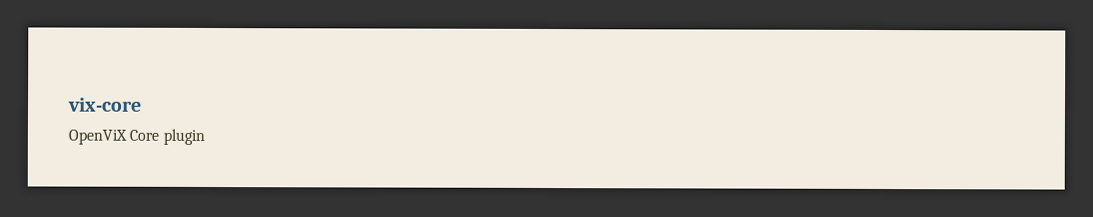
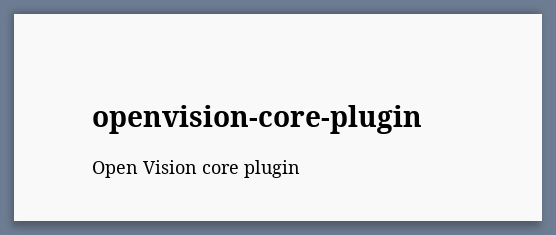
- vix-core
- OpenViX Core plugin
+ openvision-core-plugin
+ Open Vision core plugin

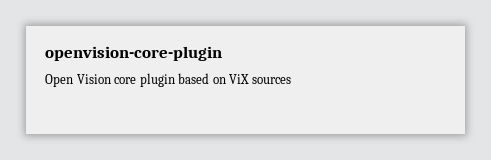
- Open Vision core plugin
+ Open Vision core plugin based on ViX sources

